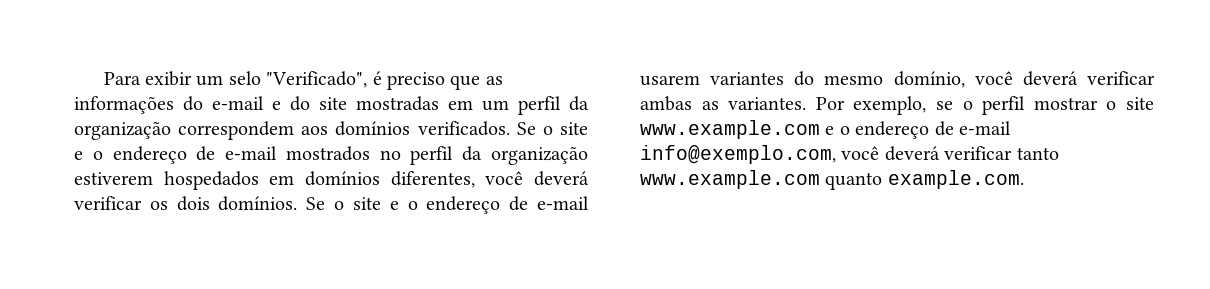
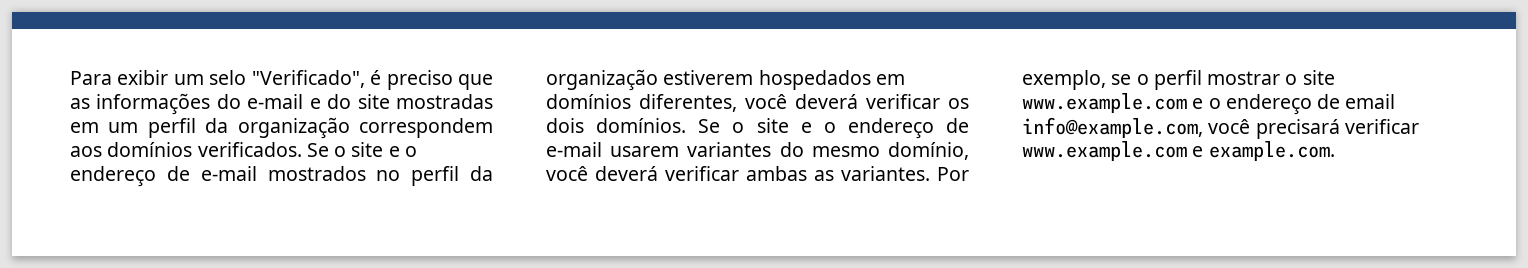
- Por exemplo, se o perfil mostrar o site www.example.com e o endereço de e-mail info@exemplo.com, você deverá verificar tanto www.example.com quanto example.com.
+ Por exemplo, se o perfil mostrar o site www.example.com e o endereço de email info@example.com, você precisará verificar www.example.com e example.com.

